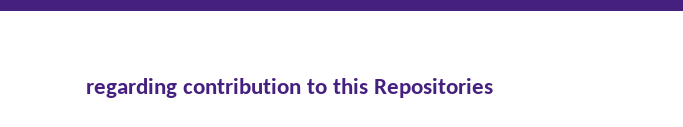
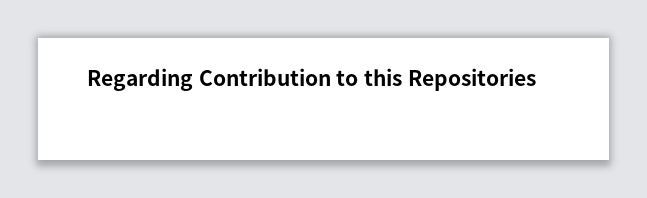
- regarding contribution to this Repositories
+ Regarding Contribution to this Repositories

